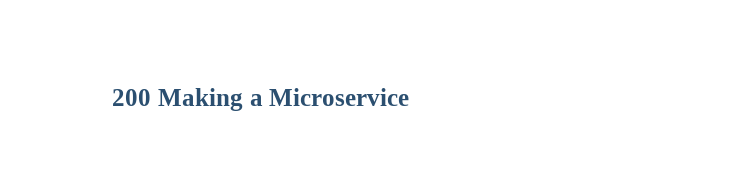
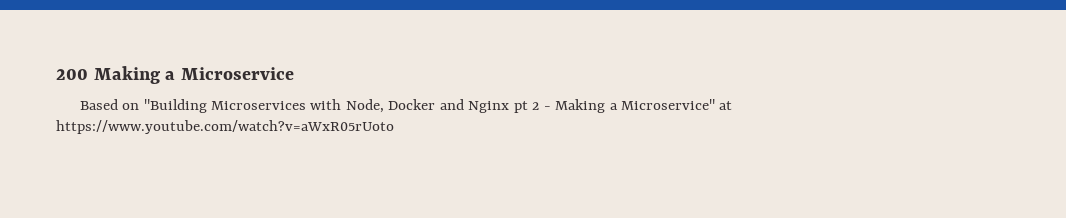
+ Based on "Building Microservices with Node, Docker and Nginx pt 2 - Making a Microservice" at https://www.youtube.com/watch?v=aWxR05rUoto

